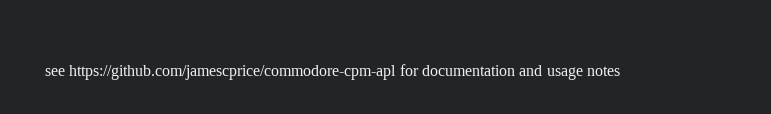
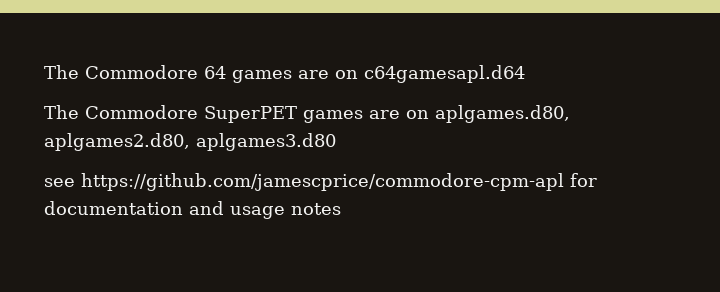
+ The Commodore 64 games are on c64gamesapl.d64
+ The Commodore SuperPET games are on aplgames.d80, aplgames2.d80, aplgames3.d80

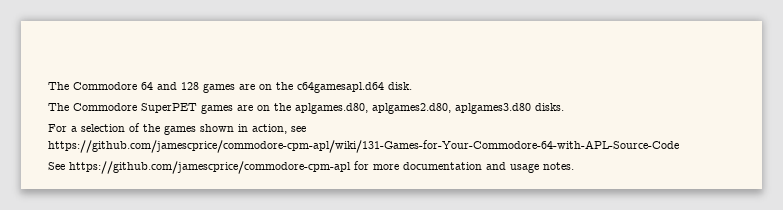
- The Commodore 64 games are on c64gamesapl.d64
+ The Commodore 64 and 128 games are on the c64gamesapl.d64 disk.
- The Commodore SuperPET games are on aplgames.d80, aplgames2.d80, aplgames3.d80
- see https://github.com/jamescprice/commodore-cpm-apl for documentation and usage notes
+ The Commodore SuperPET games are on the aplgames.d80, aplgames2.d80, aplgames3.d80 disks.
+ For a selection of the games shown in action, see https://github.com/jamescprice/commodore-cpm-apl/wiki/131-Games-for-Your-Commodore-64-with-APL-Source-Code
+ See https://github.com/jamescprice/commodore-cpm-apl for more documentation and usage notes.

